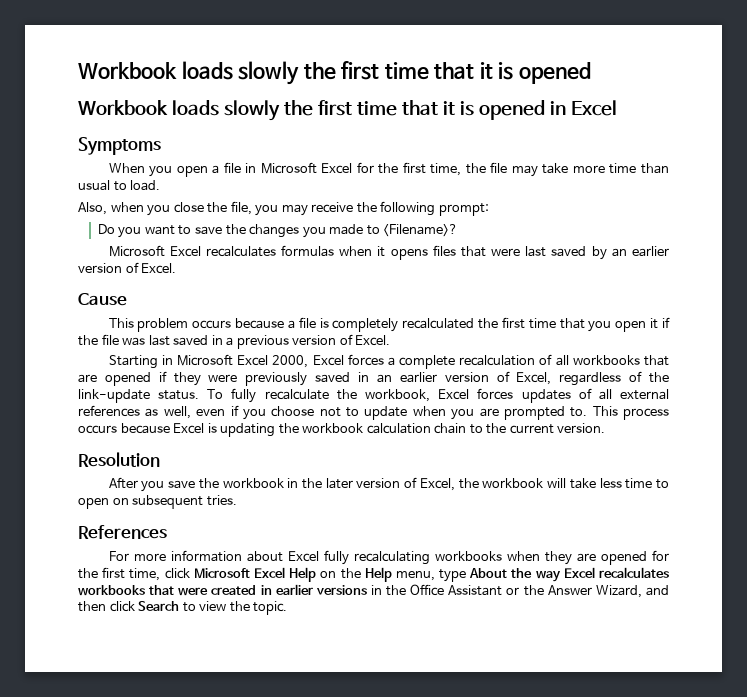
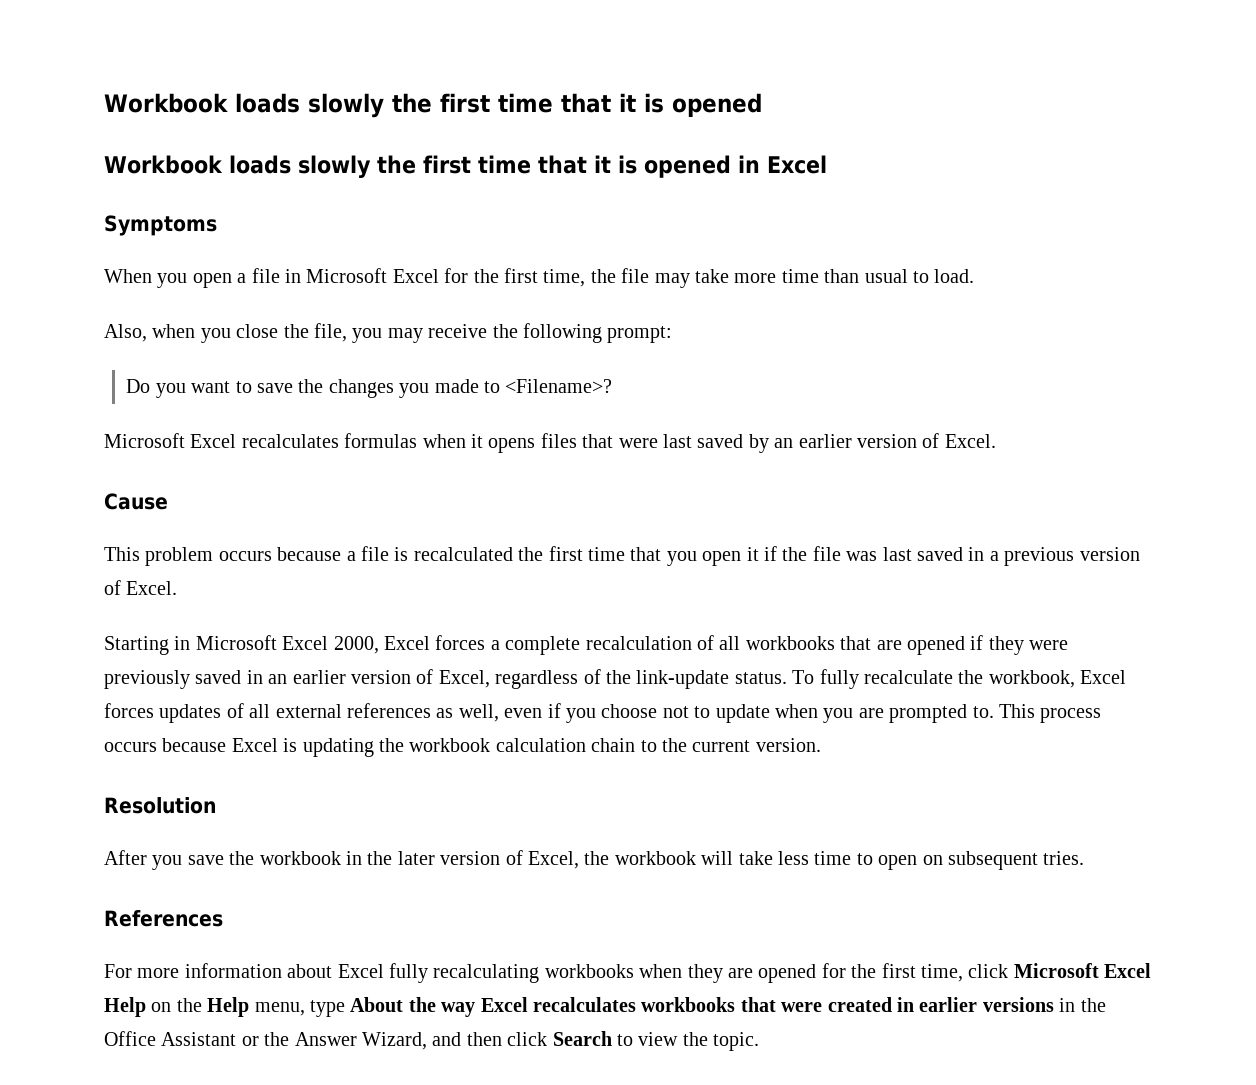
- This problem occurs because a file is completely recalculated the first time that you open it if the file was last saved in a previous version of Excel.
+ This problem occurs because a file is recalculated the first time that you open it if the file was last saved in a previous version of Excel.

